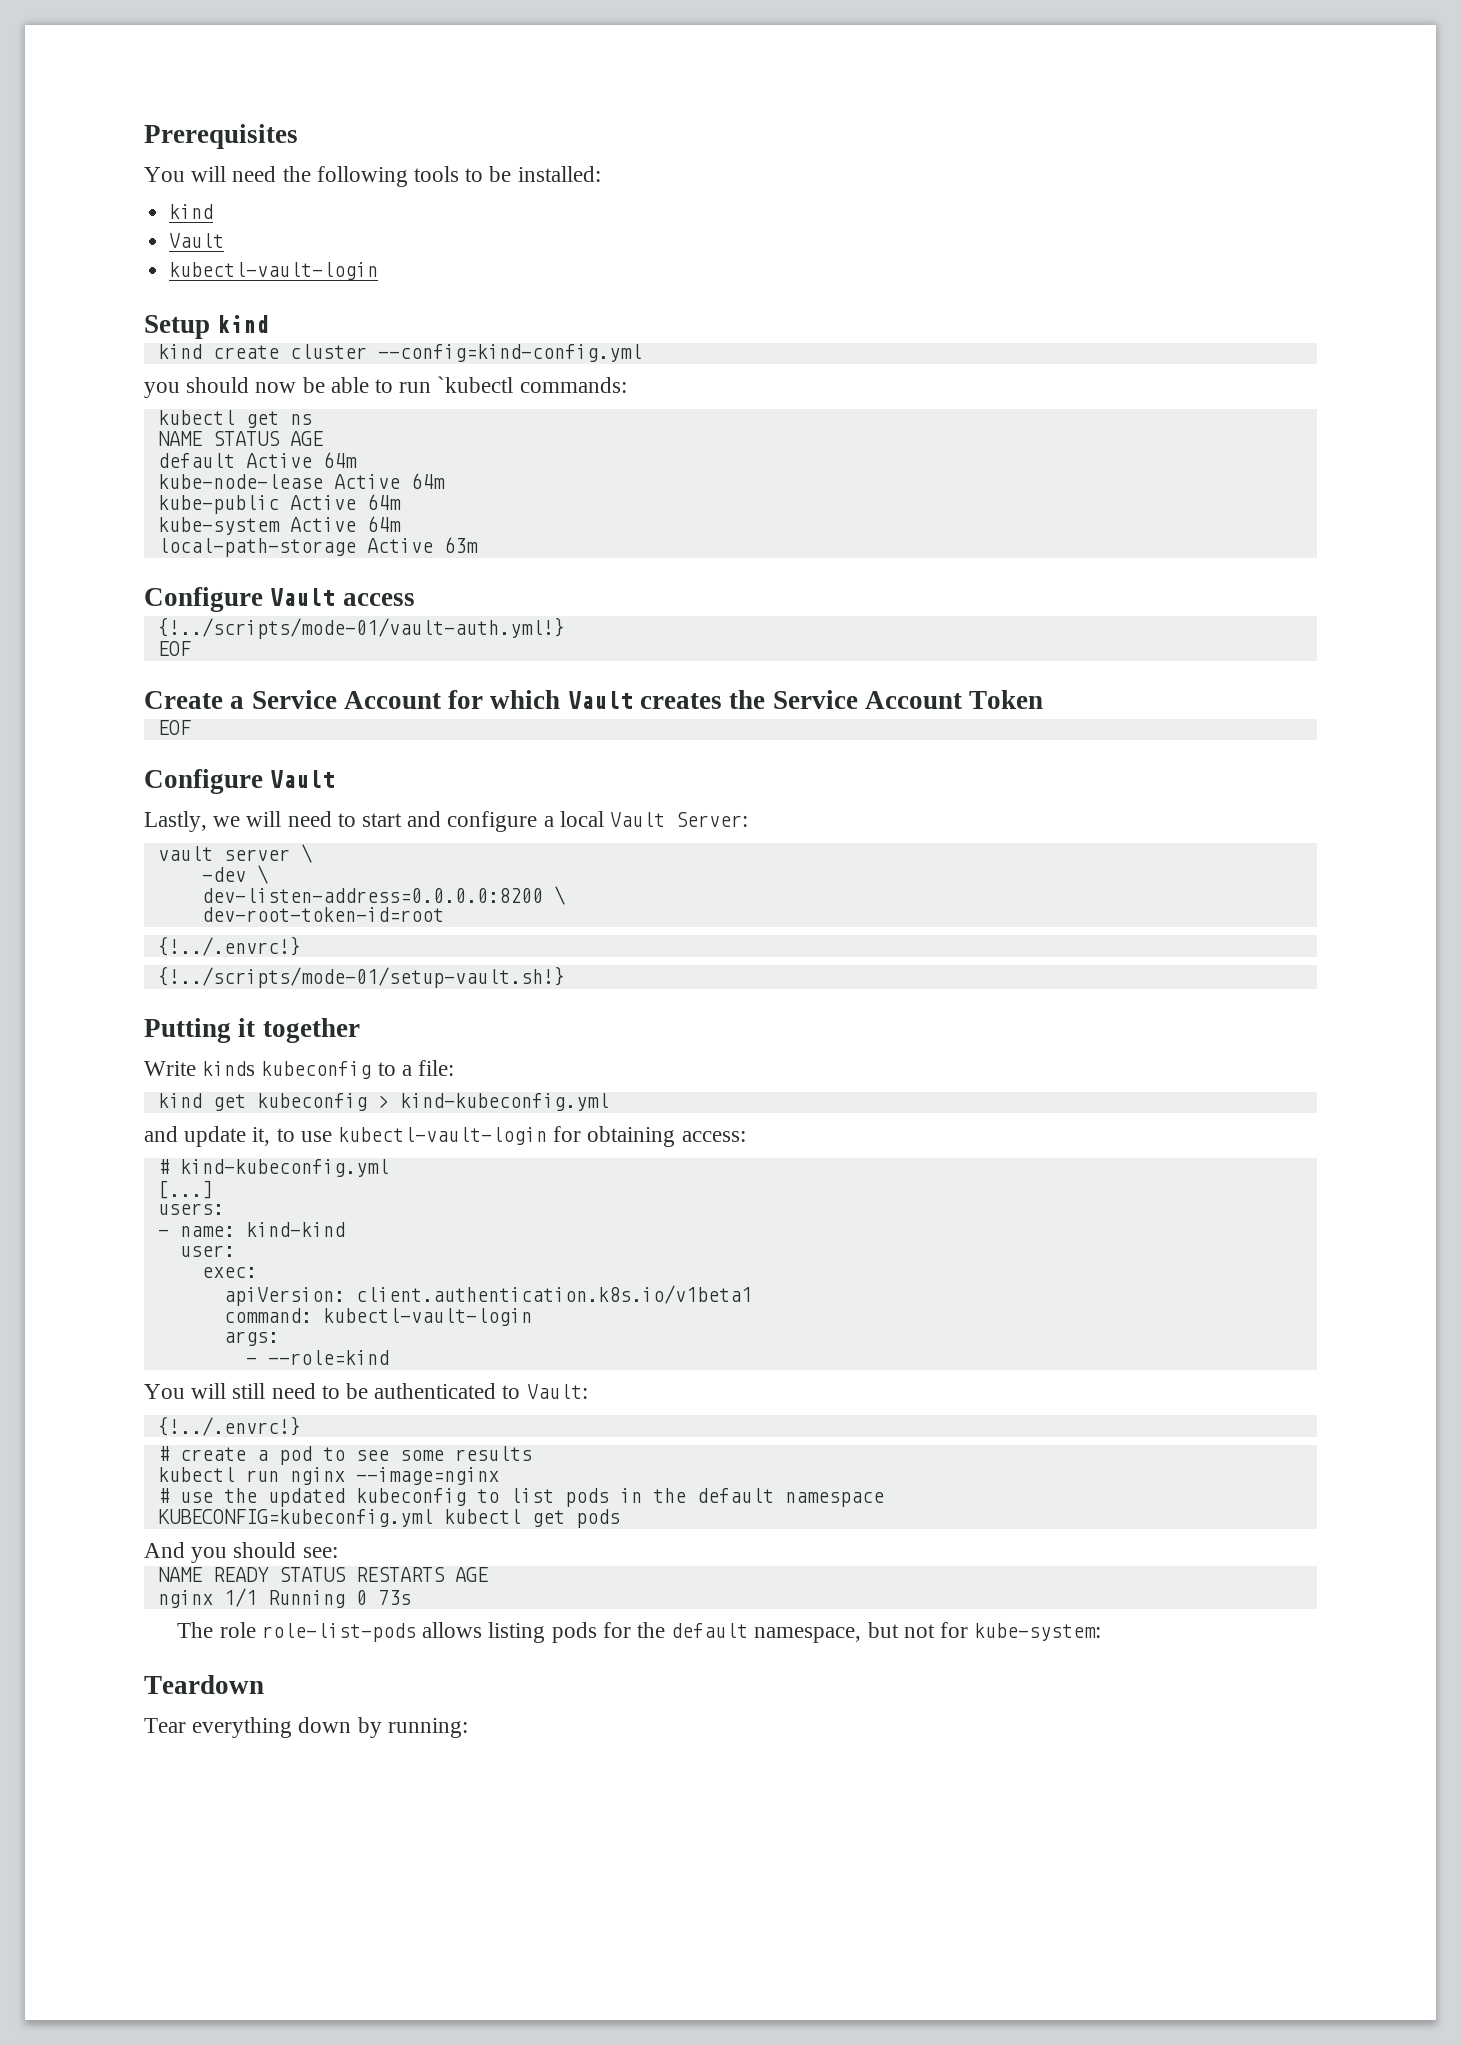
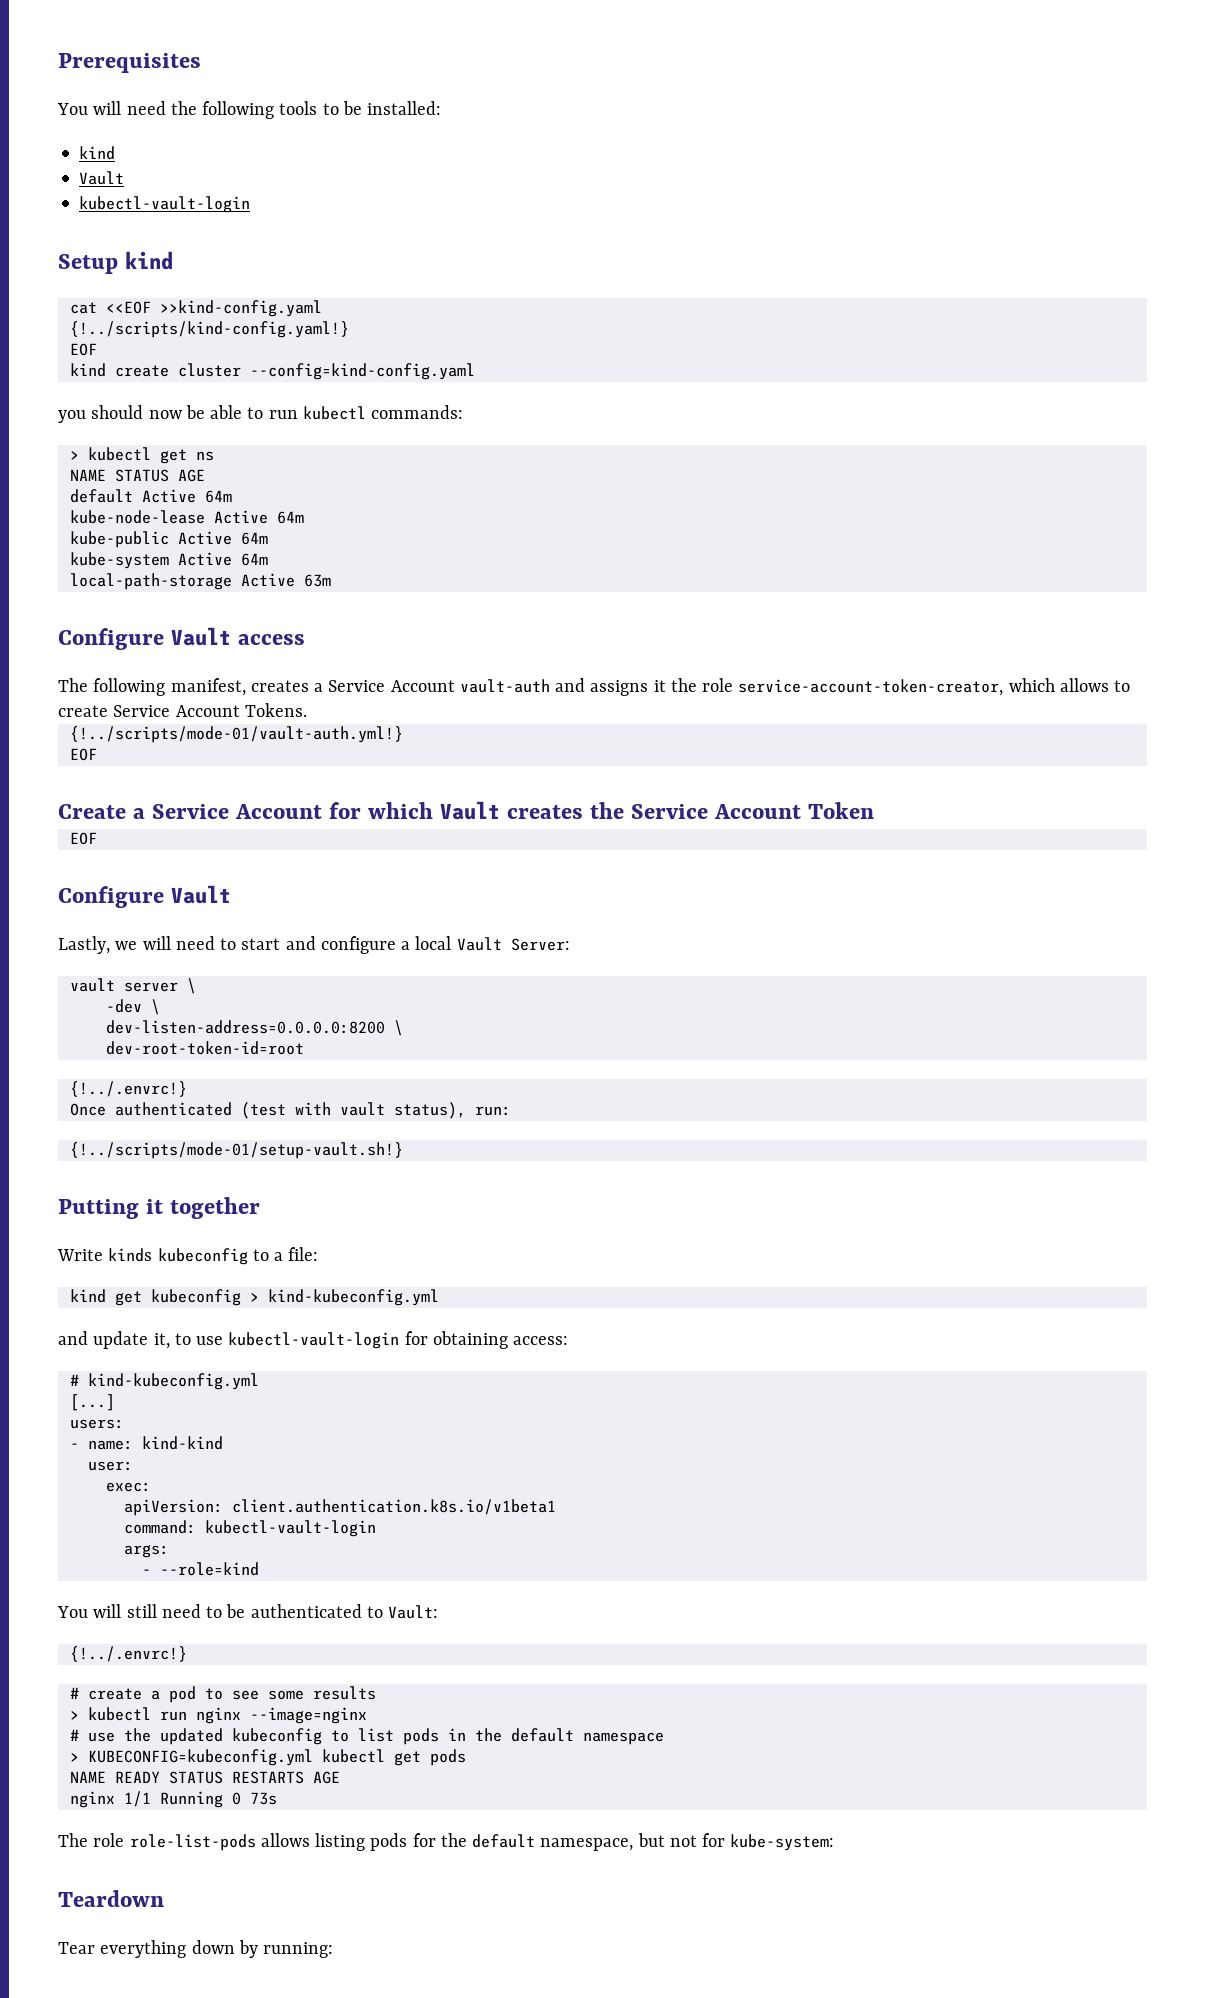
+ cat <<EOF >>kind-config.yaml
+ {!../scripts/kind-config.yaml!}
+ EOF
- kind create cluster --config=kind-config.yml
+ kind create cluster --config=kind-config.yaml
- you should now be able to run `kubectl commands:
+ you should now be able to run kubectl commands:
- kubectl get ns
+ > kubectl get ns
+ The following manifest, creates a Service Account vault-auth and assigns it the role service-account-token-creator, which allows to create Service Account Tokens.
+ Once authenticated (test with vault status), run:
- kubectl run nginx --image=nginx
+ > kubectl run nginx --image=nginx
- KUBECONFIG=kubeconfig.yml kubectl get pods
+ > KUBECONFIG=kubeconfig.yml kubectl get pods
- And you should see:

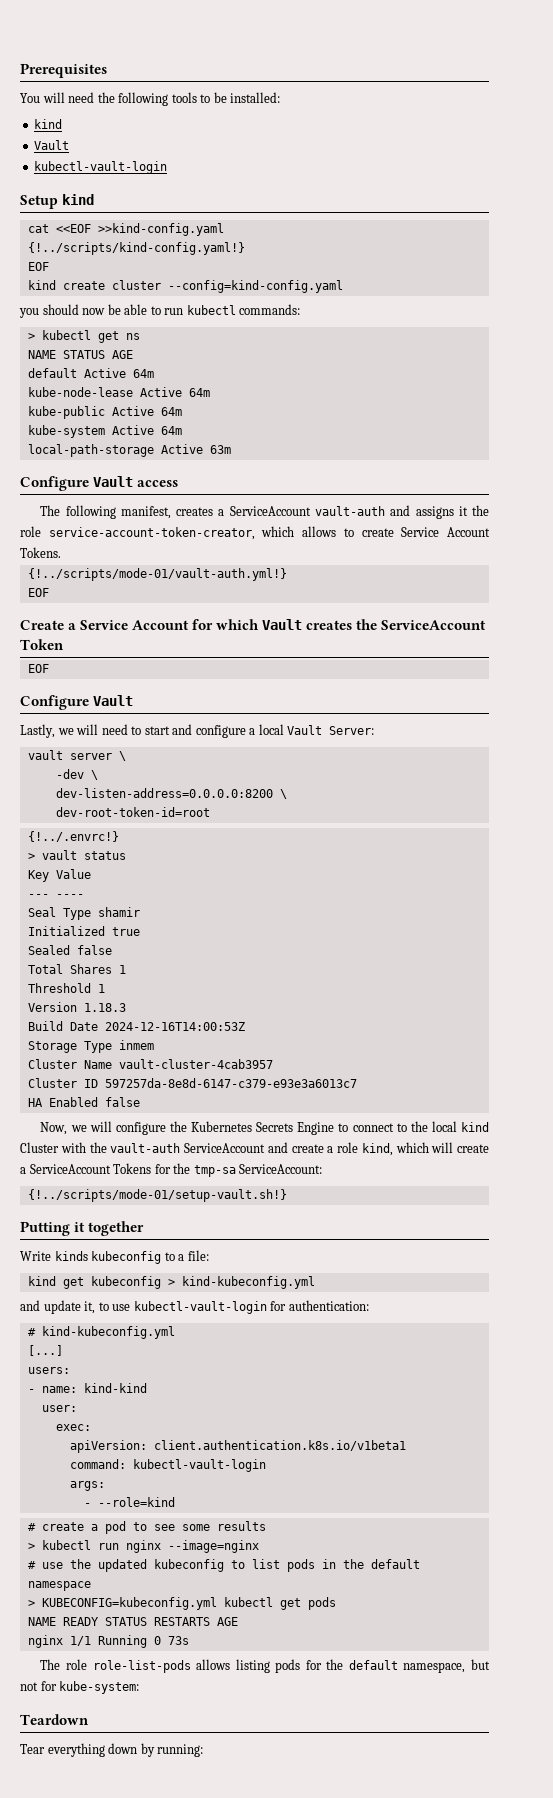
- The following manifest, creates a Service Account vault-auth and assigns it the role service-account-token-creator, which allows to create Service Account Tokens.
+ The following manifest, creates a ServiceAccount vault-auth and assigns it the role service-account-token-creator, which allows to create Service Account Tokens.
- Create a Service Account for which Vault creates the Service Account Token
+ Create a Service Account for which Vault creates the ServiceAccount Token
- Once authenticated (test with vault status), run:
+ > vault status
+ Key Value
+ --- ----
+ Seal Type shamir
+ Initialized true
+ Sealed false
+ Total Shares 1
+ Threshold 1
+ Version 1.18.3
+ Build Date 2024-12-16T14:00:53Z
+ Storage Type inmem
+ Cluster Name vault-cluster-4cab3957
+ Cluster ID 597257da-8e8d-6147-c379-e93e3a6013c7
+ HA Enabled false
+ Now, we will configure the Kubernetes Secrets Engine to connect to the local kind Cluster with the vault-auth ServiceAccount and create a role kind, which will create a ServiceAccount Tokens for the tmp-sa ServiceAccount:
- and update it, to use kubectl-vault-login for obtaining access:
+ and update it, to use kubectl-vault-login for authentication:
- You will still need to be authenticated to Vault:
- {!../.envrc!}

